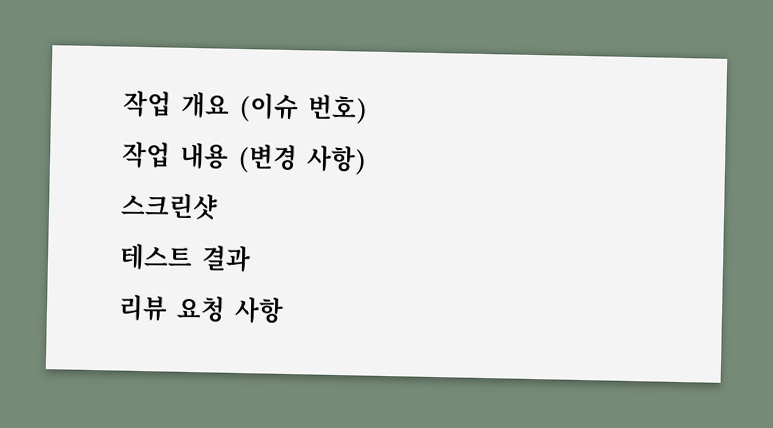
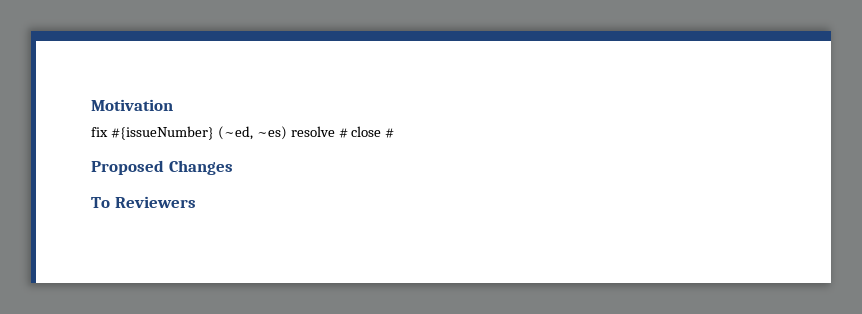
- 작업 개요 (이슈 번호)
- 작업 내용 (변경 사항)
- 스크린샷
- 테스트 결과
- 리뷰 요청 사항
+ Motivation
+ fix #{issueNumber} (~ed, ~es) resolve # close #
+ Proposed Changes
+ To Reviewers

